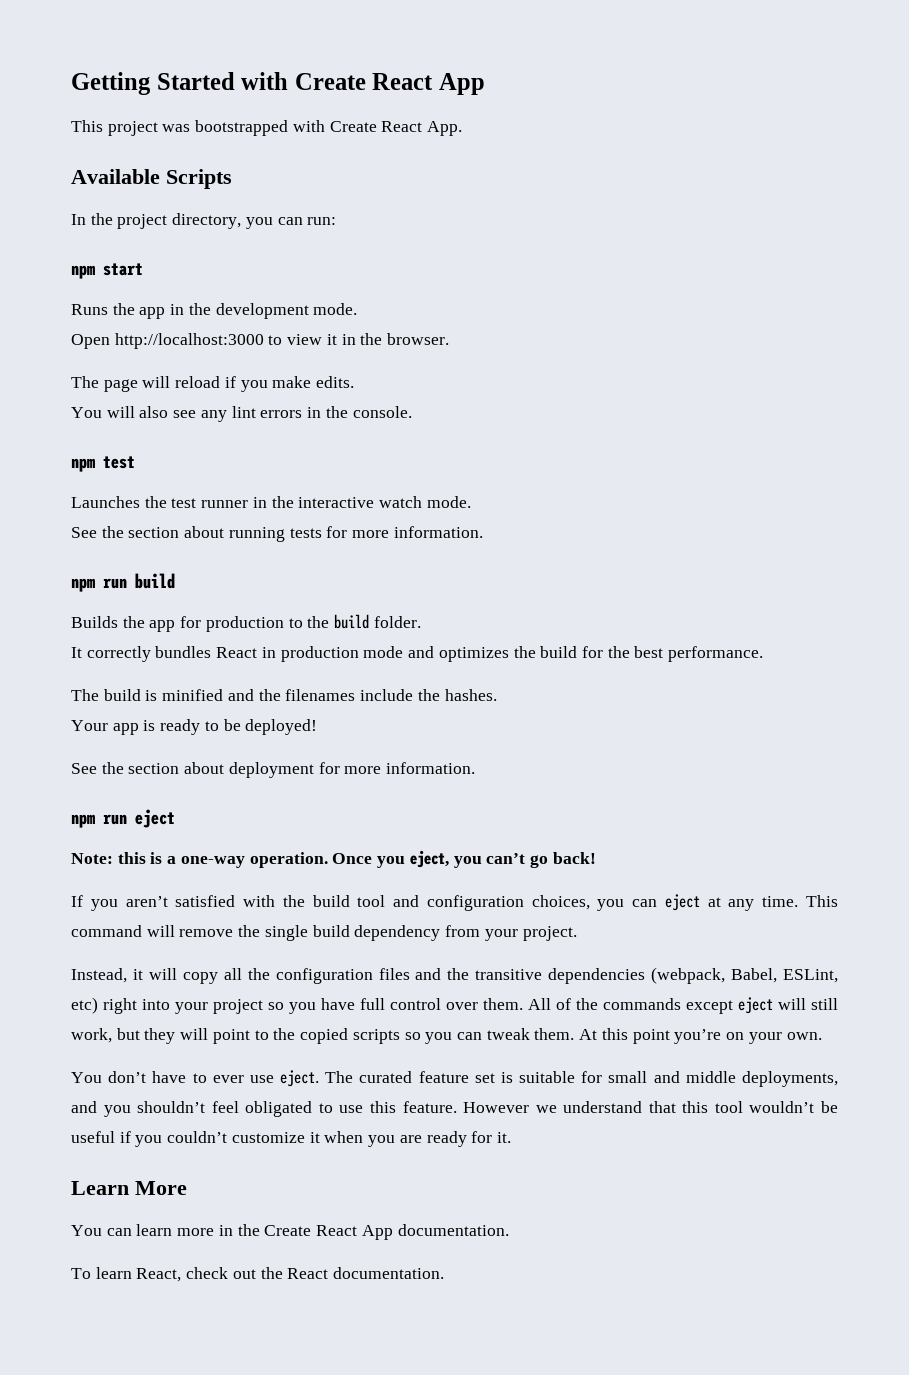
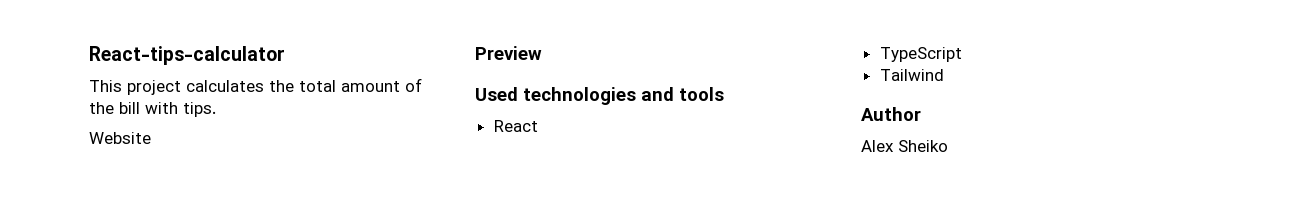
- Getting Started with Create React App
- This project was bootstrapped with Create React App.
- Available Scripts
- In the project directory, you can run:
- npm start
- Runs the app in the development mode.
- Open http://localhost:3000 to view it in the browser.
- The page will reload if you make edits.
- You will also see any lint errors in the console.
- npm test
- Launches the test runner in the interactive watch mode.
- See the section about running tests for more information.
- npm run build
- Builds the app for production to the build folder.
- It correctly bundles React in production mode and optimizes the build for the best performance.
- The build is minified and the filenames include the hashes.
- Your app is ready to be deployed!
- See the section about deployment for more information.
- npm run eject
- Note: this is a one-way operation. Once you eject, you can’t go back!
- If you aren’t satisfied with the build tool and configuration choices, you can eject at any time. This command will remove the single build dependency from your project.
- Instead, it will copy all the configuration files and the transitive dependencies (webpack, Babel, ESLint, etc) right into your project so you have full control over them. All of the commands except eject will still work, but they will point to the copied scripts so you can tweak them. At this point you’re on your own.
- You don’t have to ever use eject. The curated feature set is suitable for small and middle deployments, and you shouldn’t feel obligated to use this feature. However we understand that this tool wouldn’t be useful if you couldn’t customize it when you are ready for it.
- Learn More
- You can learn more in the Create React App documentation.
- To learn React, check out the React documentation.
+ React-tips-calculator
+ This project calculates the total amount of the bill with tips.
+ Website
+ Preview
+ Used technologies and tools
+ React
+ TypeScript
+ Tailwind
+ Author
+ Alex Sheiko

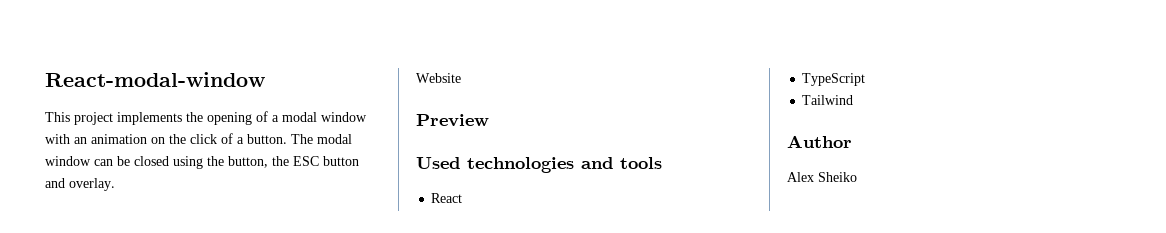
- React-tips-calculator
+ React-modal-window
- This project calculates the total amount of the bill with tips.
+ This project implements the opening of a modal window with an animation on the click of a button. The modal window can be closed using the button, the ESC button and overlay.

